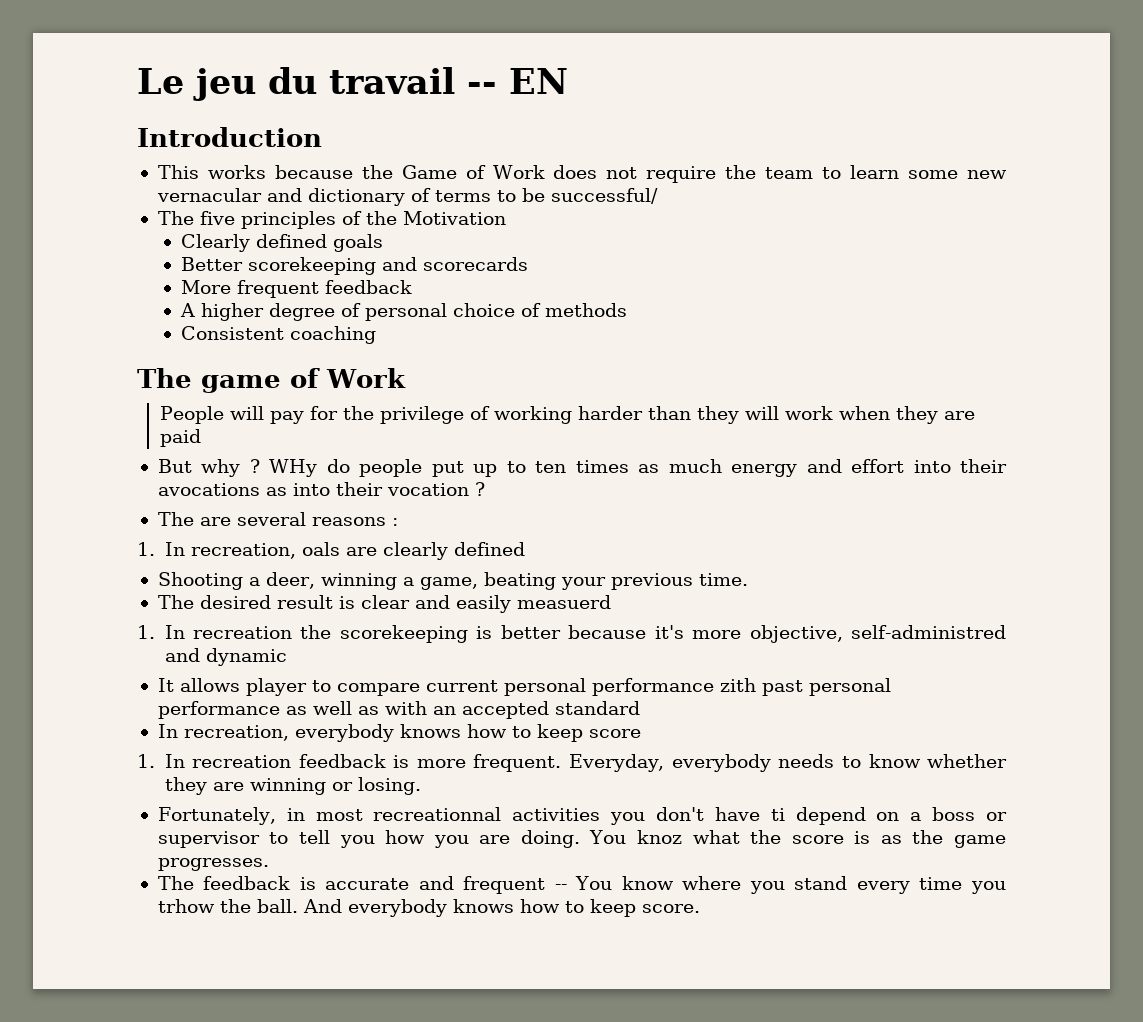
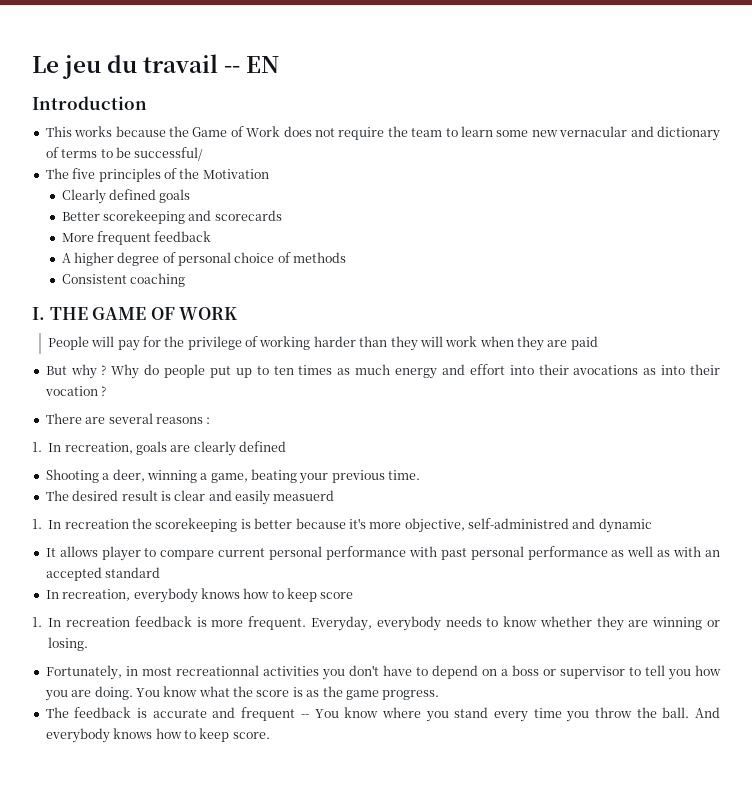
- The game of Work
+ I. THE GAME OF WORK
- WHy do people put up to ten times as much energy and effort into their avocations as into their vocation ?
+ Why do people put up to ten times as much energy and effort into their avocations as into their vocation ?
- The are several reasons :
+ There are several reasons :
- 1. In recreation, oals are clearly defined
+ 1. In recreation, goals are clearly defined
- It allows player to compare current personal performance zith past personal performance as well as with an accepted standard
+ It allows player to compare current personal performance with past personal performance as well as with an accepted standard
- Fortunately, in most recreationnal activities you don't have ti depend on a boss or supervisor to tell you how you are doing.
+ Fortunately, in most recreationnal activities you don't have to depend on a boss or supervisor to tell you how you are doing.
- You knoz what the score is as the game progresses.
+ You know what the score is as the game progress.
- The feedback is accurate and frequent -- You know where you stand every time you trhow the ball.
+ The feedback is accurate and frequent -- You know where you stand every time you throw the ball.

